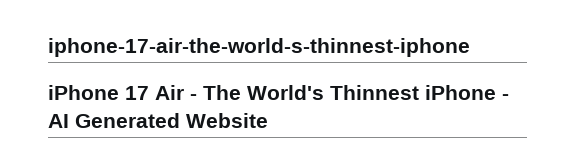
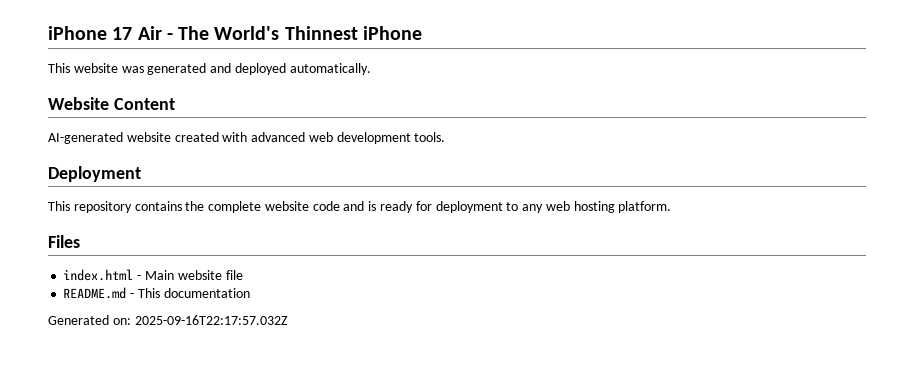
- iphone-17-air-the-world-s-thinnest-iphone
- iPhone 17 Air - The World's Thinnest iPhone - AI Generated Website
+ iPhone 17 Air - The World's Thinnest iPhone
+ This website was generated and deployed automatically.
+ Website Content
+ AI-generated website created with advanced web development tools.
+ Deployment
+ This repository contains the complete website code and is ready for deployment to any web hosting platform.
+ Files
+ index.html - Main website file
+ README.md - This documentation
+ Generated on: 2025-09-16T22:17:57.032Z

